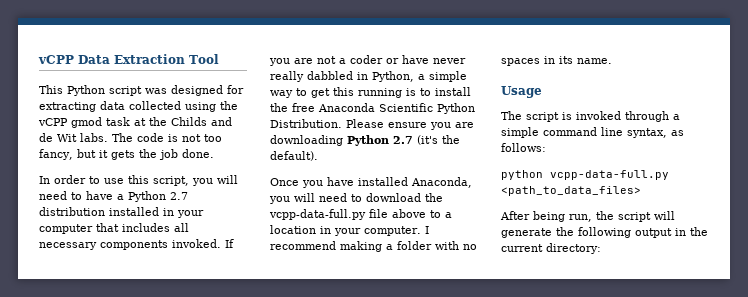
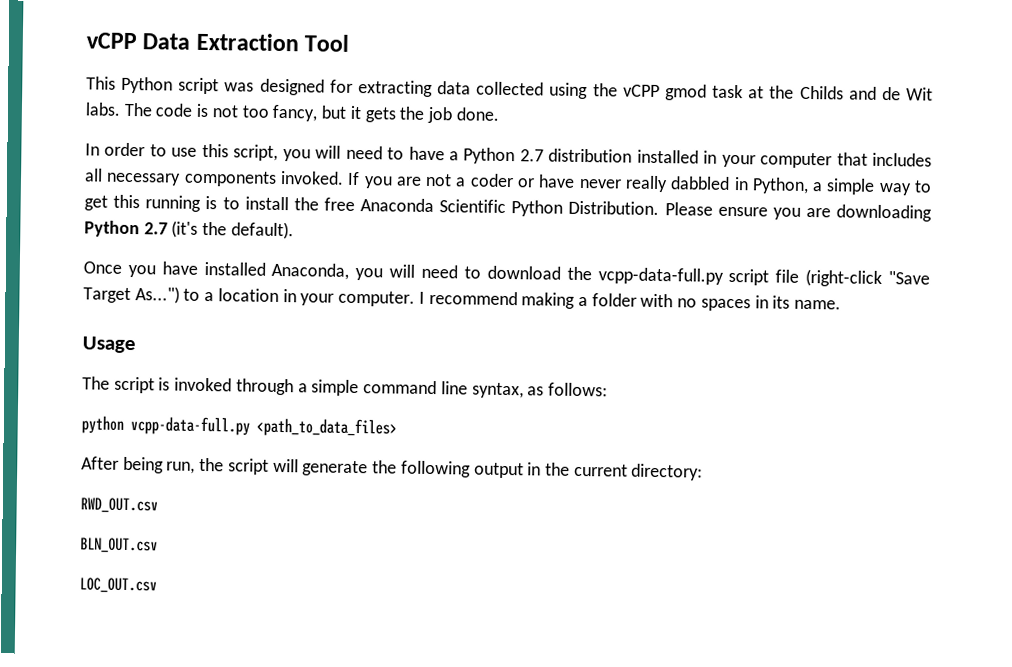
- Once you have installed Anaconda, you will need to download the vcpp-data-full.py file above to a location in your computer.
+ Once you have installed Anaconda, you will need to download the vcpp-data-full.py script file (right-click "Save Target As...") to a location in your computer.
+ RWD_OUT.csv
+ BLN_OUT.csv
+ LOC_OUT.csv

